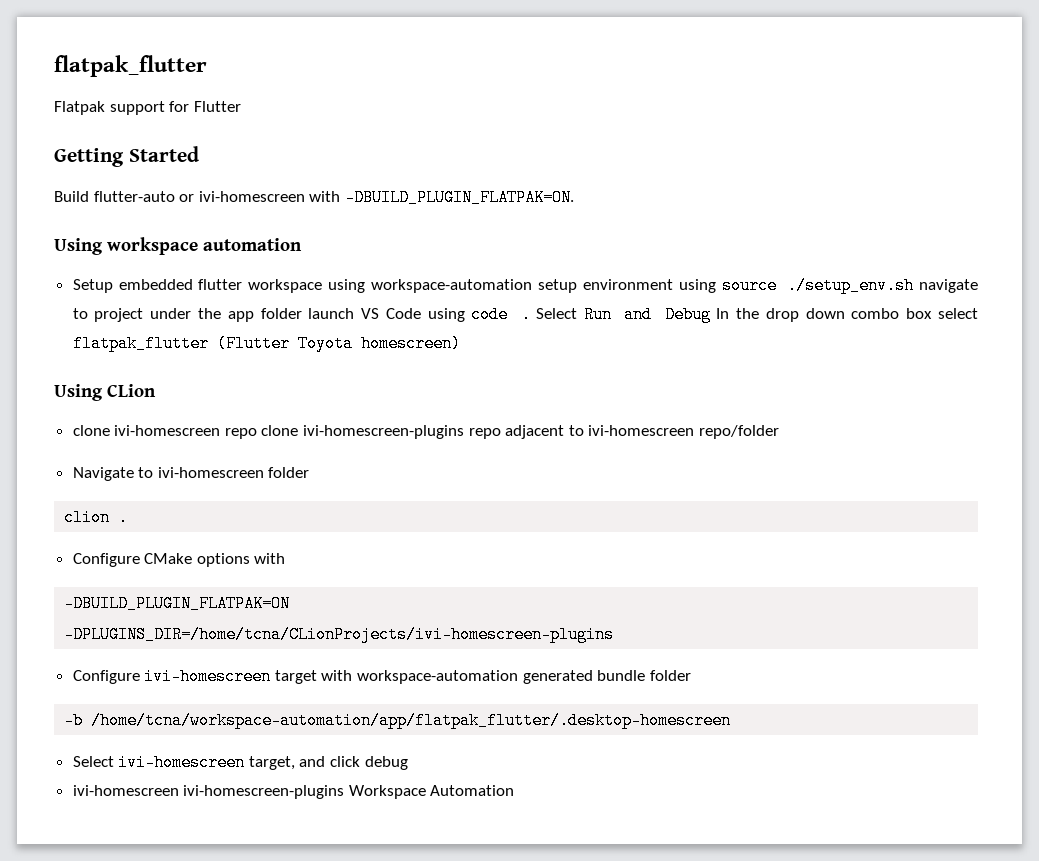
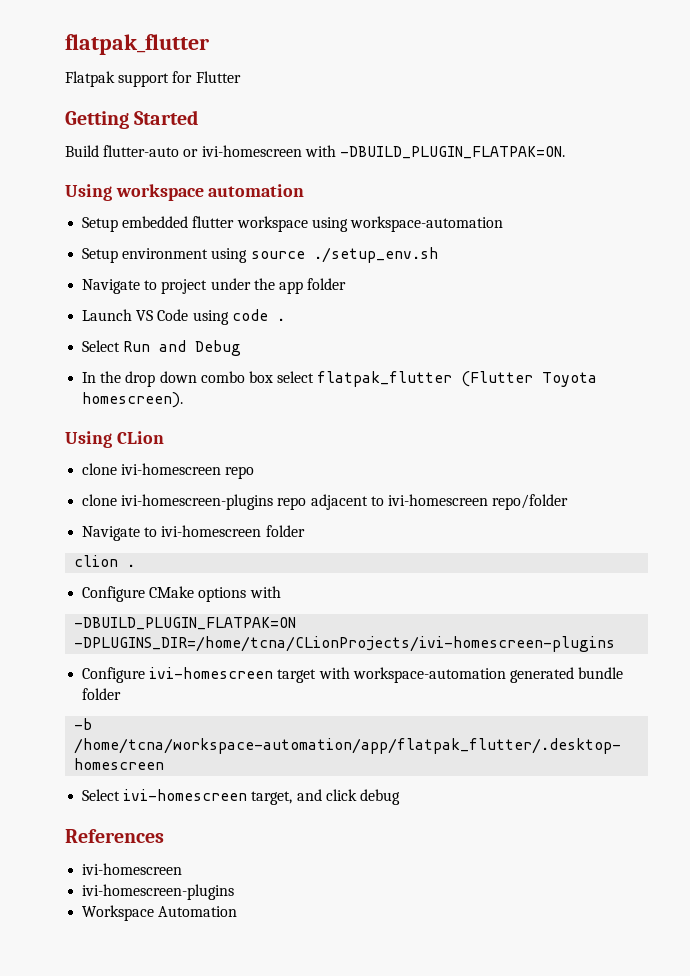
- Setup embedded flutter workspace using workspace-automation setup environment using source ./setup_env.sh navigate to project under the app folder launch VS Code using code . Select Run and Debug In the drop down combo box select flatpak_flutter (Flutter Toyota homescreen)
+ Setup embedded flutter workspace using workspace-automation
+ Setup environment using source ./setup_env.sh
+ Navigate to project under the app folder
+ Launch VS Code using code .
+ Select Run and Debug
+ In the drop down combo box select flatpak_flutter (Flutter Toyota homescreen).
- clone ivi-homescreen repo clone ivi-homescreen-plugins repo adjacent to ivi-homescreen repo/folder
+ clone ivi-homescreen repo
+ clone ivi-homescreen-plugins repo adjacent to ivi-homescreen repo/folder
- ivi-homescreen ivi-homescreen-plugins Workspace Automation
+ References
+ ivi-homescreen
+ ivi-homescreen-plugins
+ Workspace Automation

